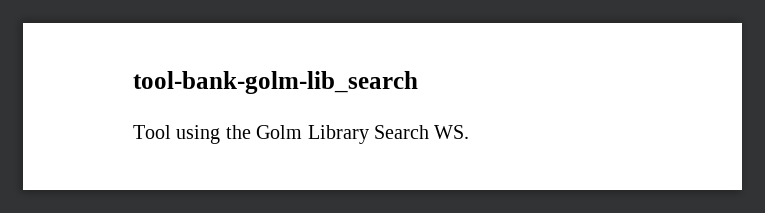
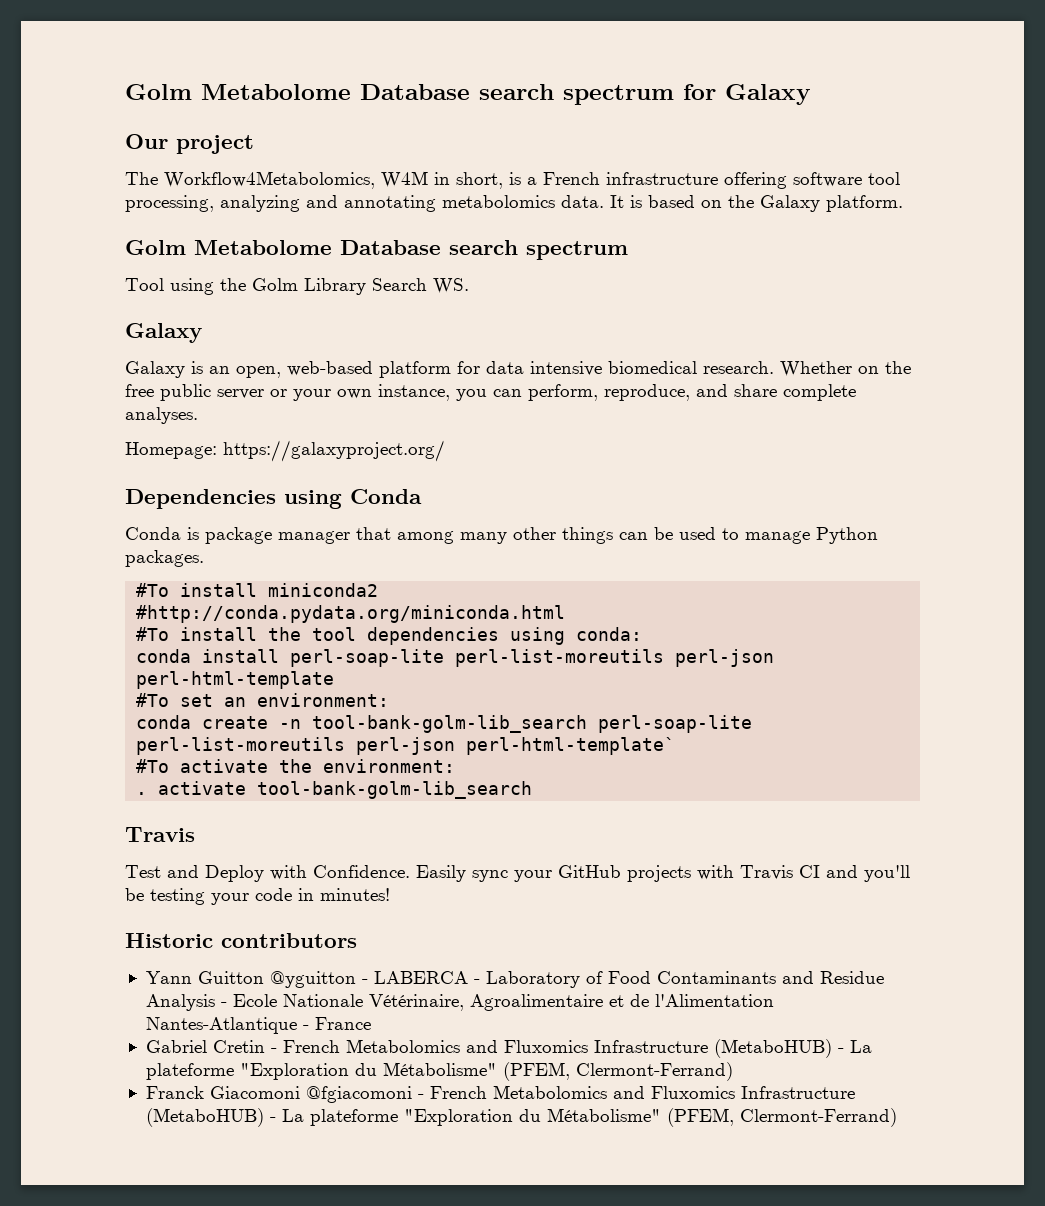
- tool-bank-golm-lib_search
+ Golm Metabolome Database search spectrum for Galaxy
+ Our project
+ The Workflow4Metabolomics, W4M in short, is a French infrastructure offering software tool processing, analyzing and annotating metabolomics data. It is based on the Galaxy platform.
+ Golm Metabolome Database search spectrum
  Tool using the Golm Library Search WS.
+ Galaxy
+ Galaxy is an open, web-based platform for data intensive biomedical research. Whether on the free public server or your own instance, you can perform, reproduce, and share complete analyses.
+ Homepage: https://galaxyproject.org/
+ Dependencies using Conda
+ Conda is package manager that among many other things can be used to manage Python packages.
+ #To install miniconda2
+ #http://conda.pydata.org/miniconda.html
+ #To install the tool dependencies using conda:
+ conda install perl-soap-lite perl-list-moreutils perl-json perl-html-template
+ #To set an environment:
+ conda create -n tool-bank-golm-lib_search perl-soap-lite perl-list-moreutils perl-json perl-html-template`
+ #To activate the environment:
+ . activate tool-bank-golm-lib_search
+ Travis
+ Test and Deploy with Confidence. Easily sync your GitHub projects with Travis CI and you'll be testing your code in minutes!
+ Historic contributors
+ Yann Guitton @yguitton - LABERCA - Laboratory of Food Contaminants and Residue Analysis - Ecole Nationale Vétérinaire, Agroalimentaire et de l'Alimentation Nantes-Atlantique - France
+ Gabriel Cretin - French Metabolomics and Fluxomics Infrastructure (MetaboHUB) - La plateforme "Exploration du Métabolisme" (PFEM, Clermont-Ferrand)
+ Franck Giacomoni @fgiacomoni - French Metabolomics and Fluxomics Infrastructure (MetaboHUB) - La plateforme "Exploration du Métabolisme" (PFEM, Clermont-Ferrand)

